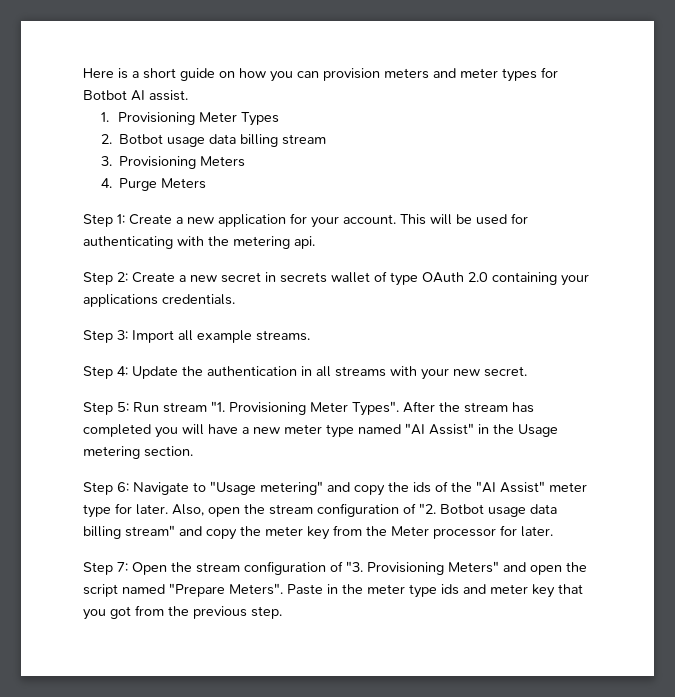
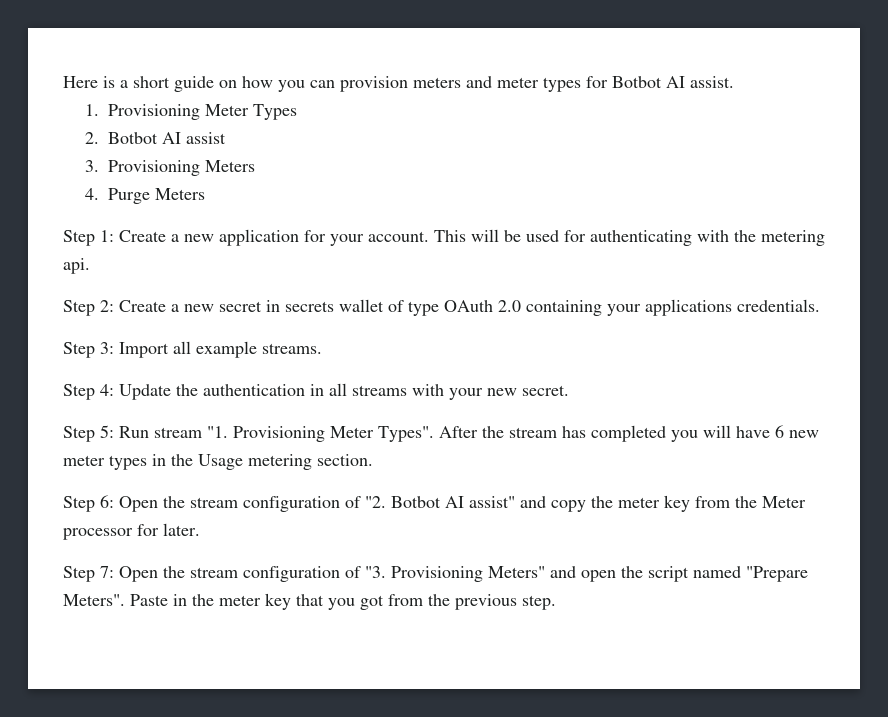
- 2. Botbot usage data billing stream
+ 2. Botbot AI assist
- After the stream has completed you will have a new meter type named "AI Assist" in the Usage metering section.
+ After the stream has completed you will have 6 new meter types in the Usage metering section.
- Step 6: Navigate to "Usage metering" and copy the ids of the "AI Assist" meter type for later. Also, open the stream configuration of "2. Botbot usage data billing stream" and copy the meter key from the Meter processor for later.
+ Step 6: Open the stream configuration of "2. Botbot AI assist" and copy the meter key from the Meter processor for later.
- Paste in the meter type ids and meter key that you got from the previous step.
+ Paste in the meter key that you got from the previous step.

